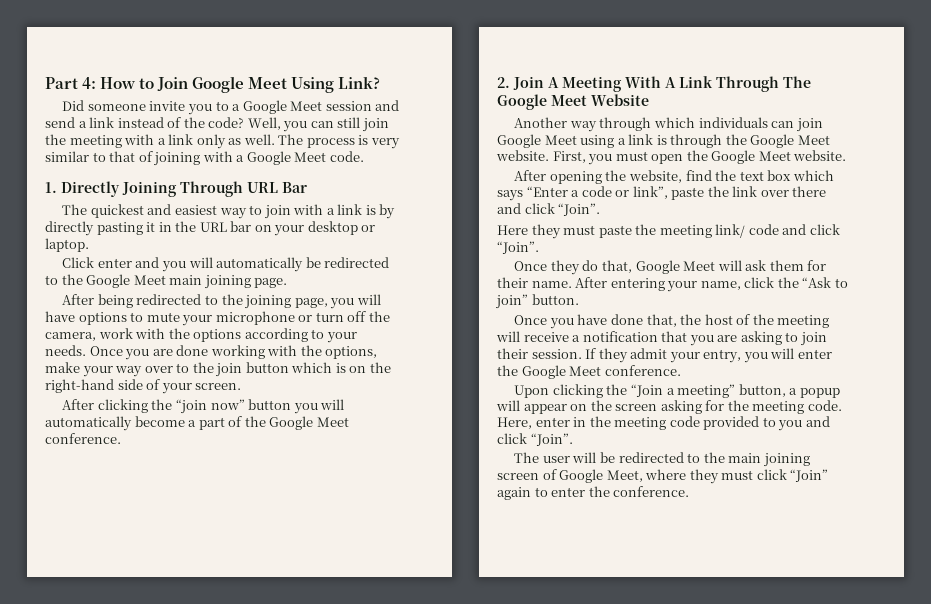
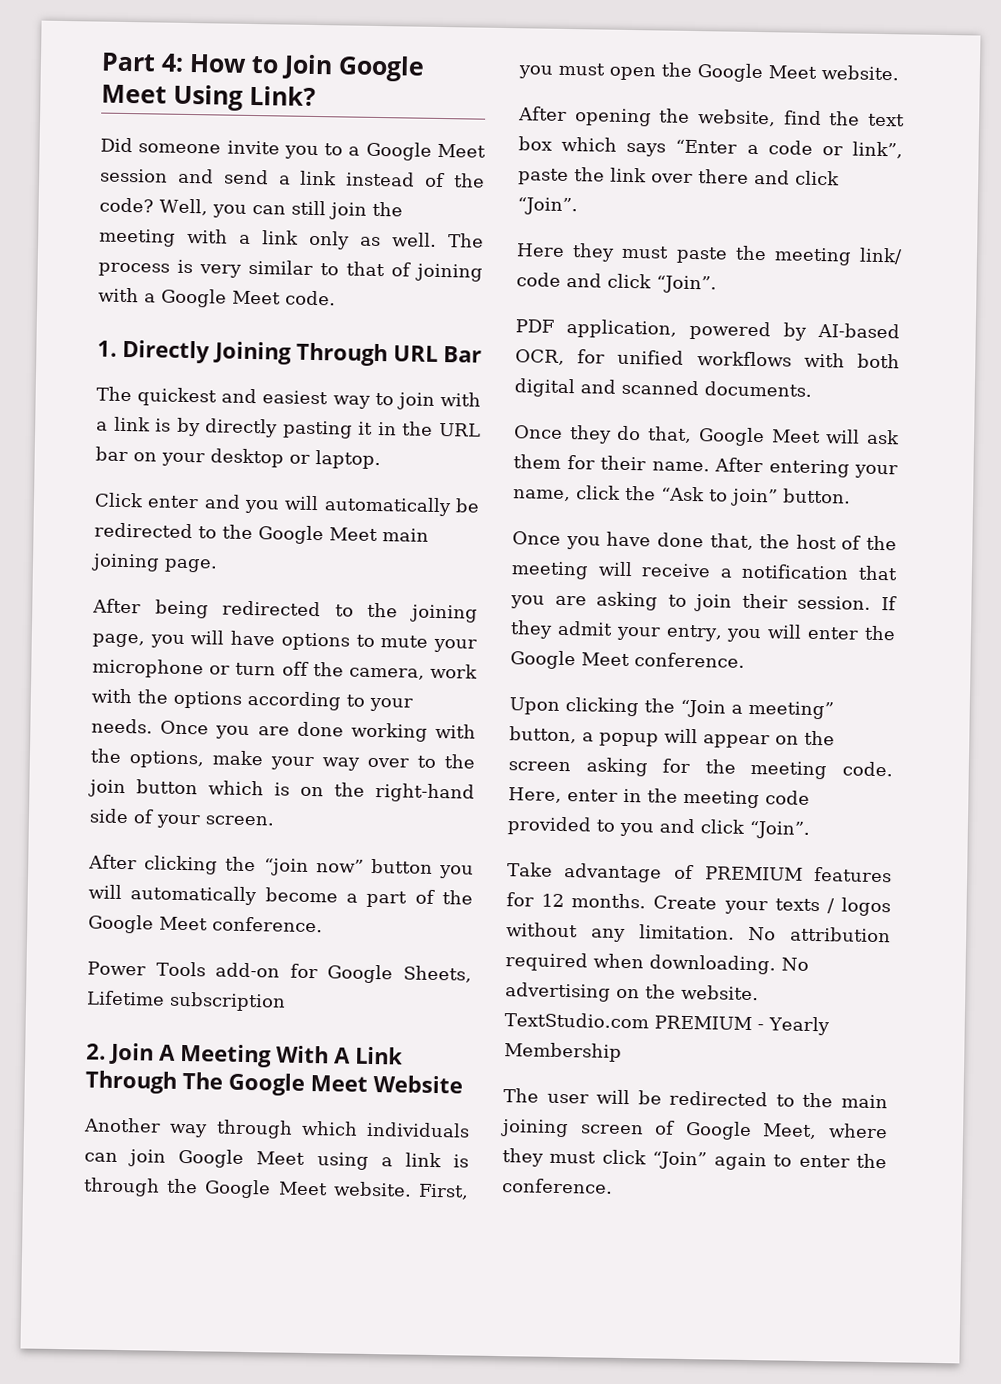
+ Power Tools add-on for Google Sheets, Lifetime subscription
+ PDF application, powered by AI-based OCR, for unified workflows with both digital and scanned documents.
+ Take advantage of PREMIUM features for 12 months. Create your texts / logos without any limitation. No attribution required when downloading. No advertising on the website. TextStudio.com PREMIUM - Yearly Membership

